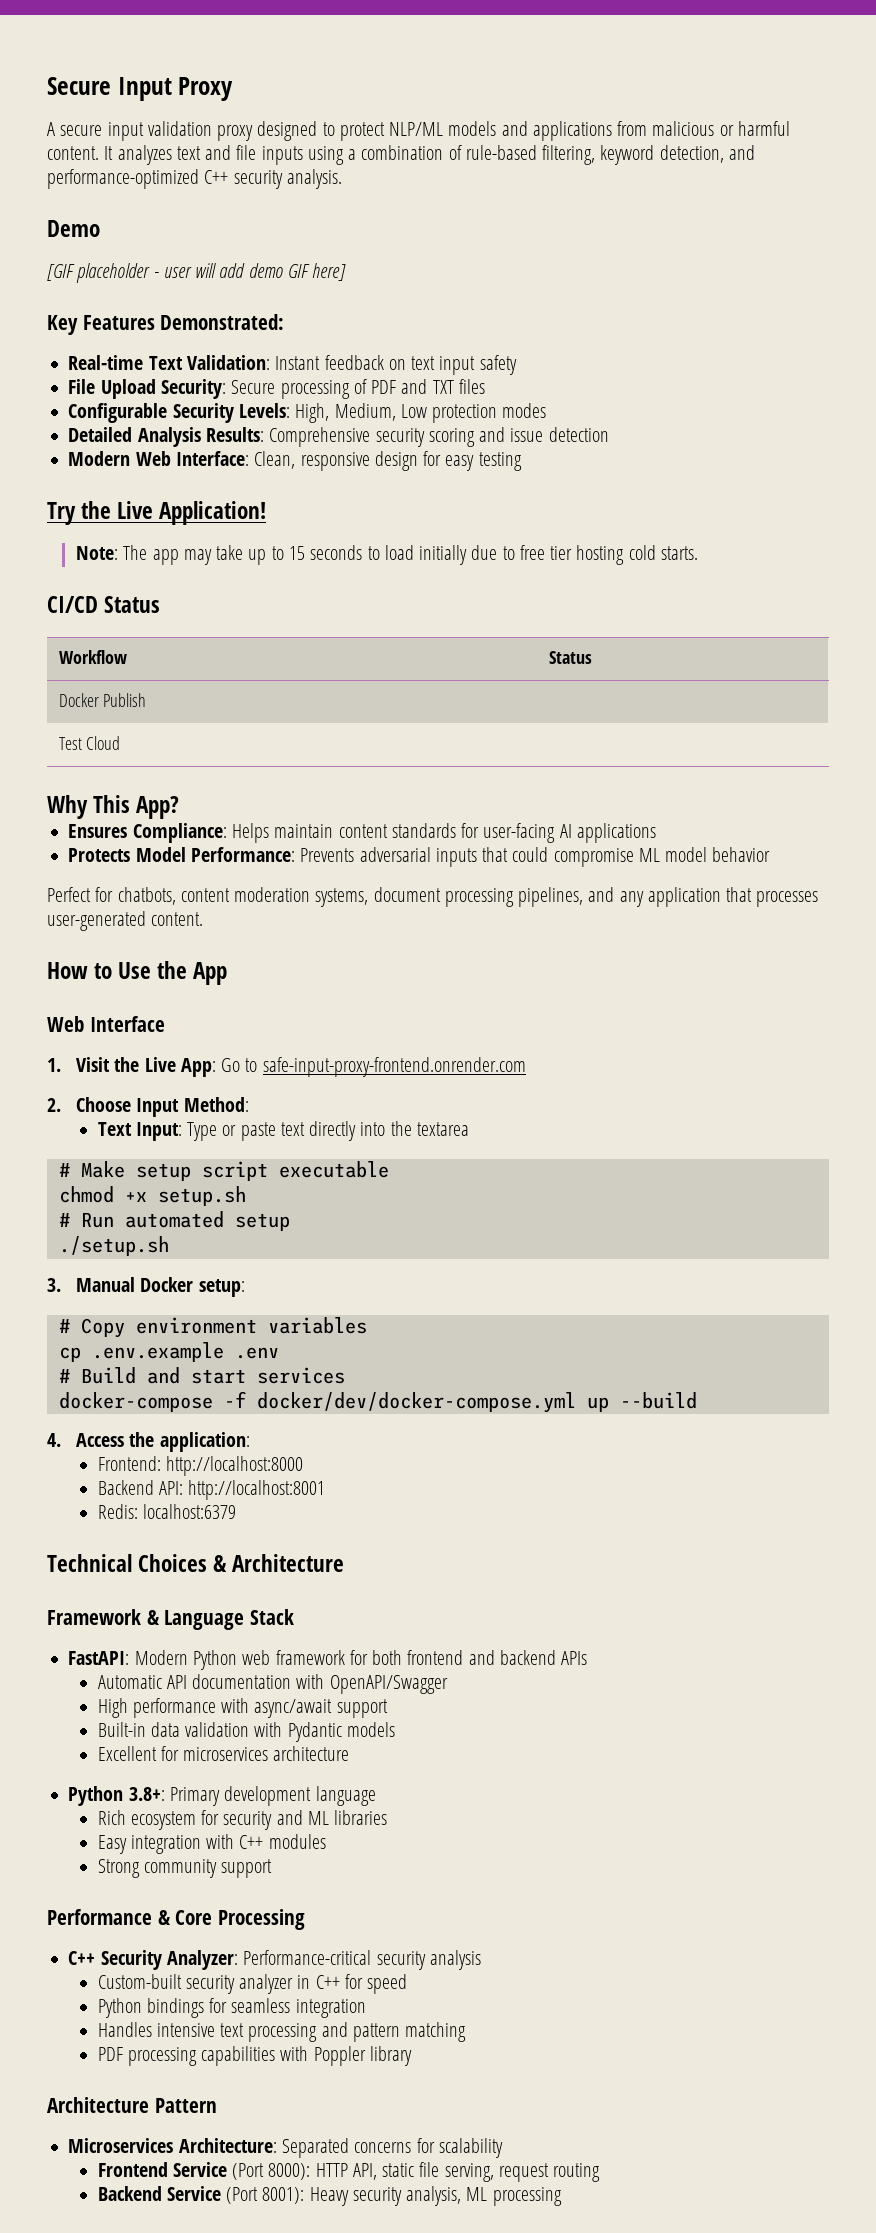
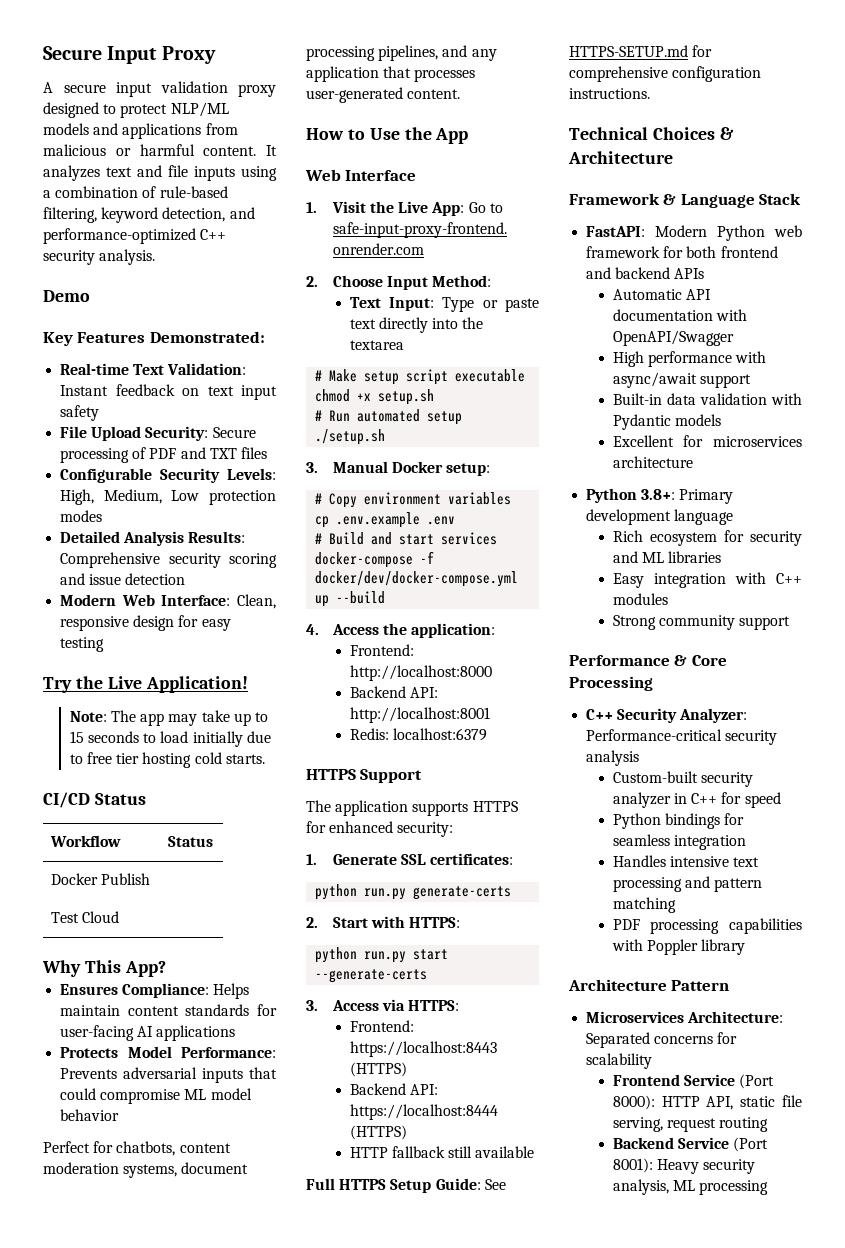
- [GIF placeholder - user will add demo GIF here]
+ HTTPS Support
+ The application supports HTTPS for enhanced security:
+ 1. Generate SSL certificates:
+ python run.py generate-certs
+ 2. Start with HTTPS:
+ python run.py start --generate-certs
+ 3. Access via HTTPS:
+ Frontend: https://localhost:8443 (HTTPS)
+ Backend API: https://localhost:8444 (HTTPS)
+ HTTP fallback still available
+ Full HTTPS Setup Guide: See HTTPS-SETUP.md for comprehensive configuration instructions.

